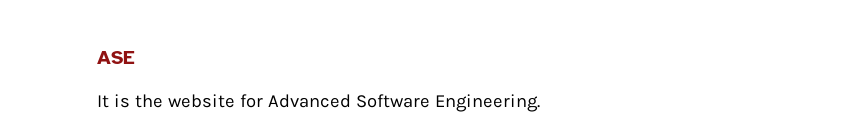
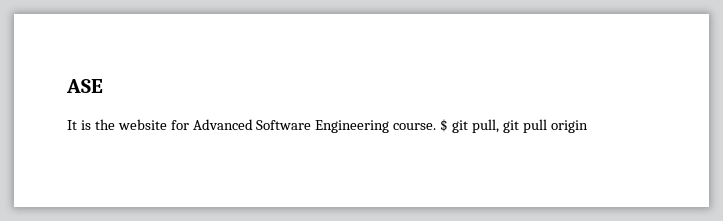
- It is the website for Advanced Software Engineering.
+ It is the website for Advanced Software Engineering course. $ git pull, git pull origin

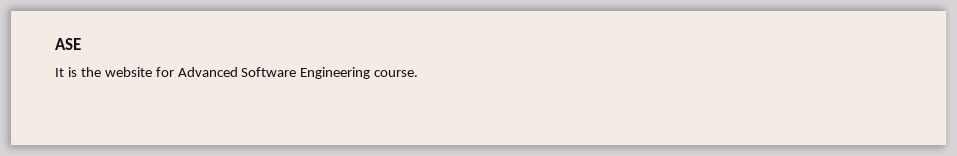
- $ git pull, git pull origin

